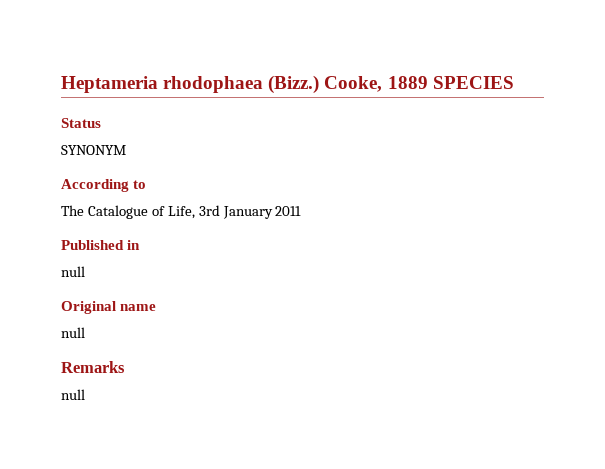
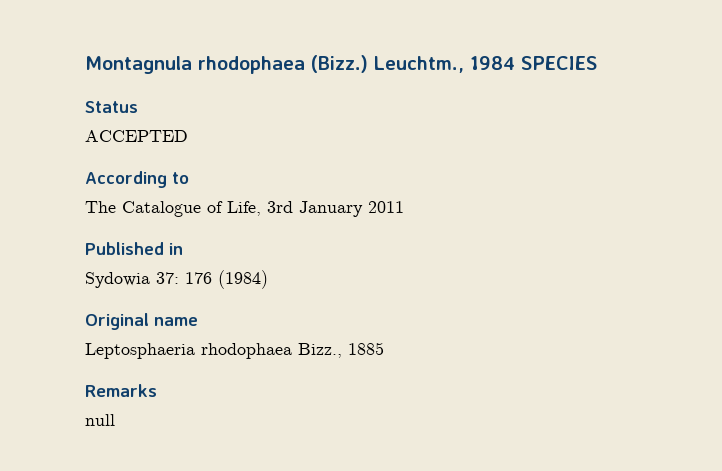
- Heptameria rhodophaea (Bizz.)
+ Montagnula rhodophaea (Bizz.)
- Cooke, 1889 SPECIES
+ Leuchtm., 1984 SPECIES
- SYNONYM
+ ACCEPTED
  Published in
- null
+ Sydowia 37: 176 (1984)
  Original name
- null
+ Leptosphaeria rhodophaea Bizz., 1885

